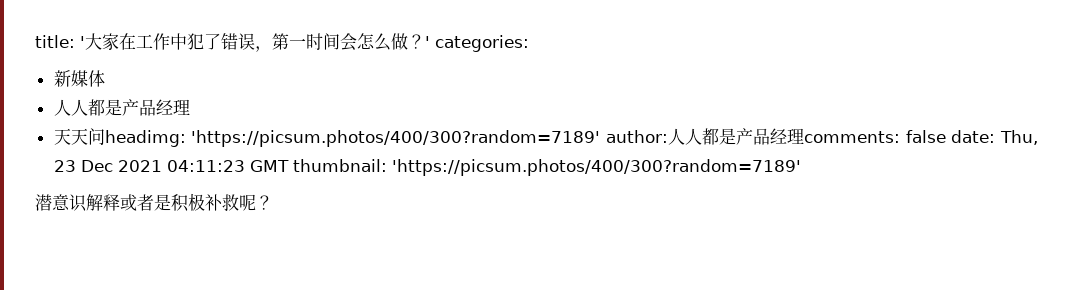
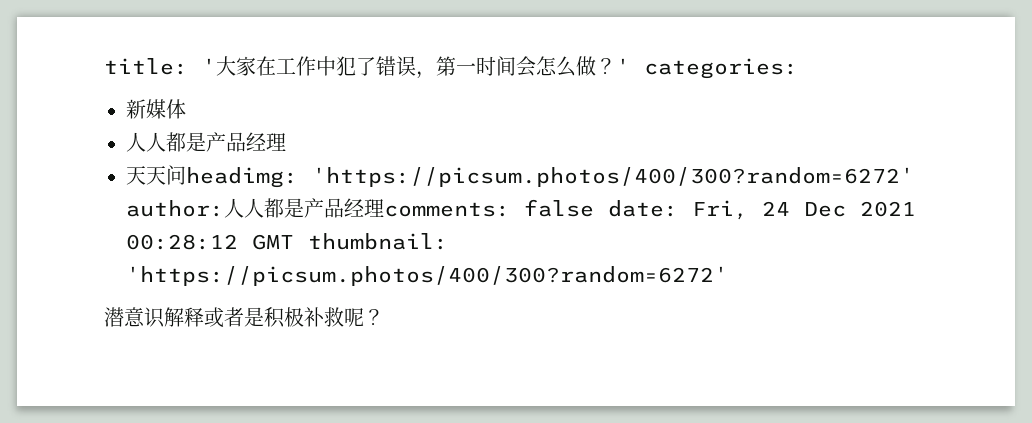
- 天天问headimg: 'https://picsum.photos/400/300?random=7189' author:人人都是产品经理comments: false date: Thu, 23 Dec 2021 04:11:23 GMT thumbnail: 'https://picsum.photos/400/300?random=7189'
+ 天天问headimg: 'https://picsum.photos/400/300?random=6272' author:人人都是产品经理comments: false date: Fri, 24 Dec 2021 00:28:12 GMT thumbnail: 'https://picsum.photos/400/300?random=6272'

